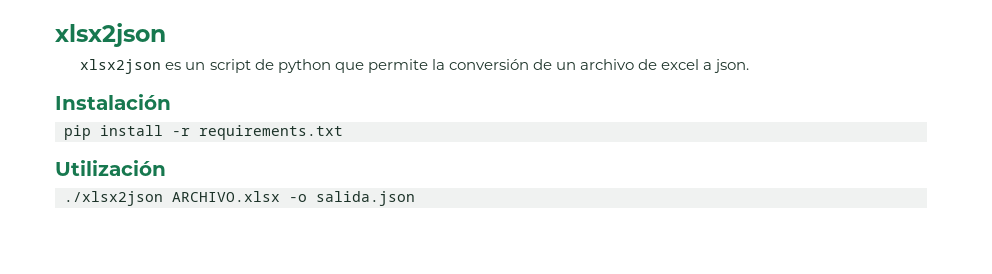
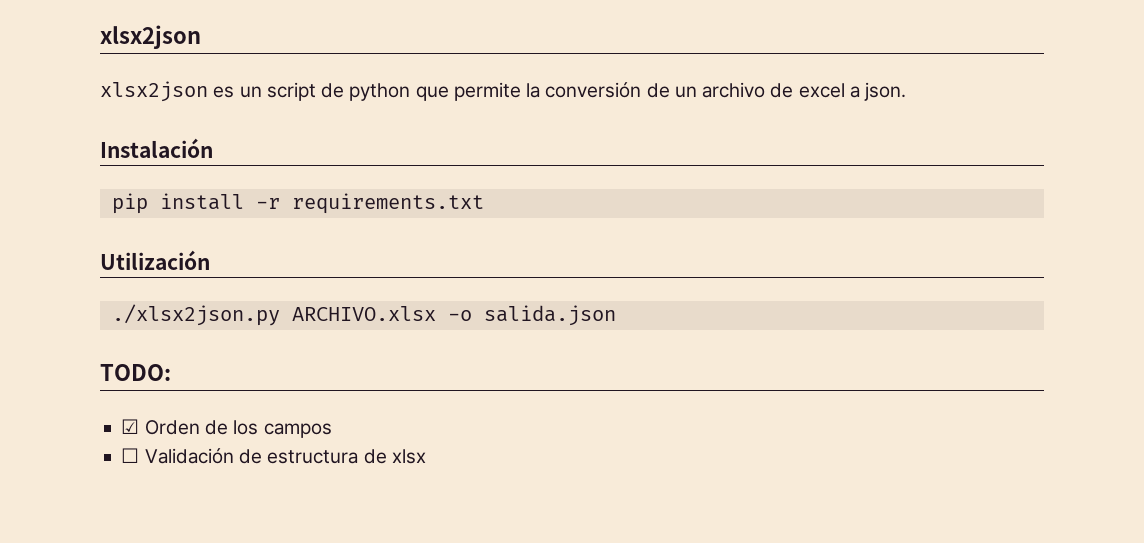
- ./xlsx2json ARCHIVO.xlsx -o salida.json
+ ./xlsx2json.py ARCHIVO.xlsx -o salida.json
+ TODO:
+ ☑ Orden de los campos
+ ☐ Validación de estructura de xlsx

